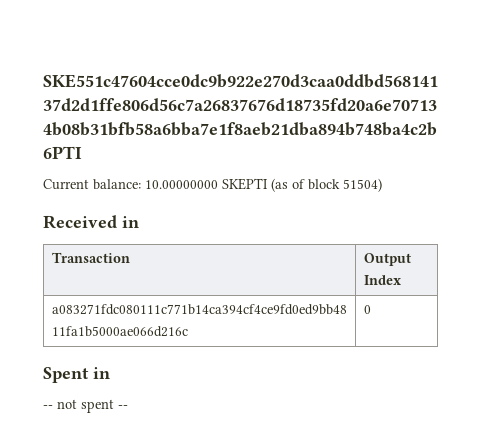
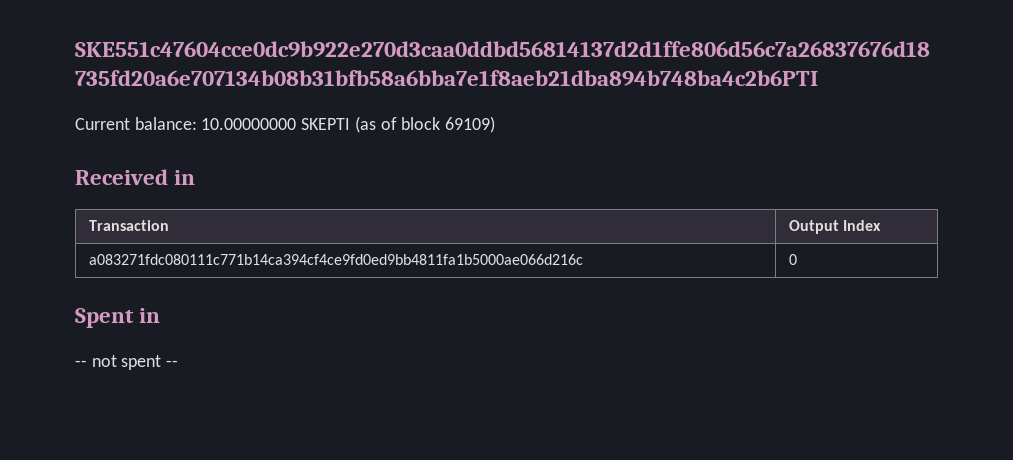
- Current balance: 10.00000000 SKEPTI (as of block 51504)
+ Current balance: 10.00000000 SKEPTI (as of block 69109)

